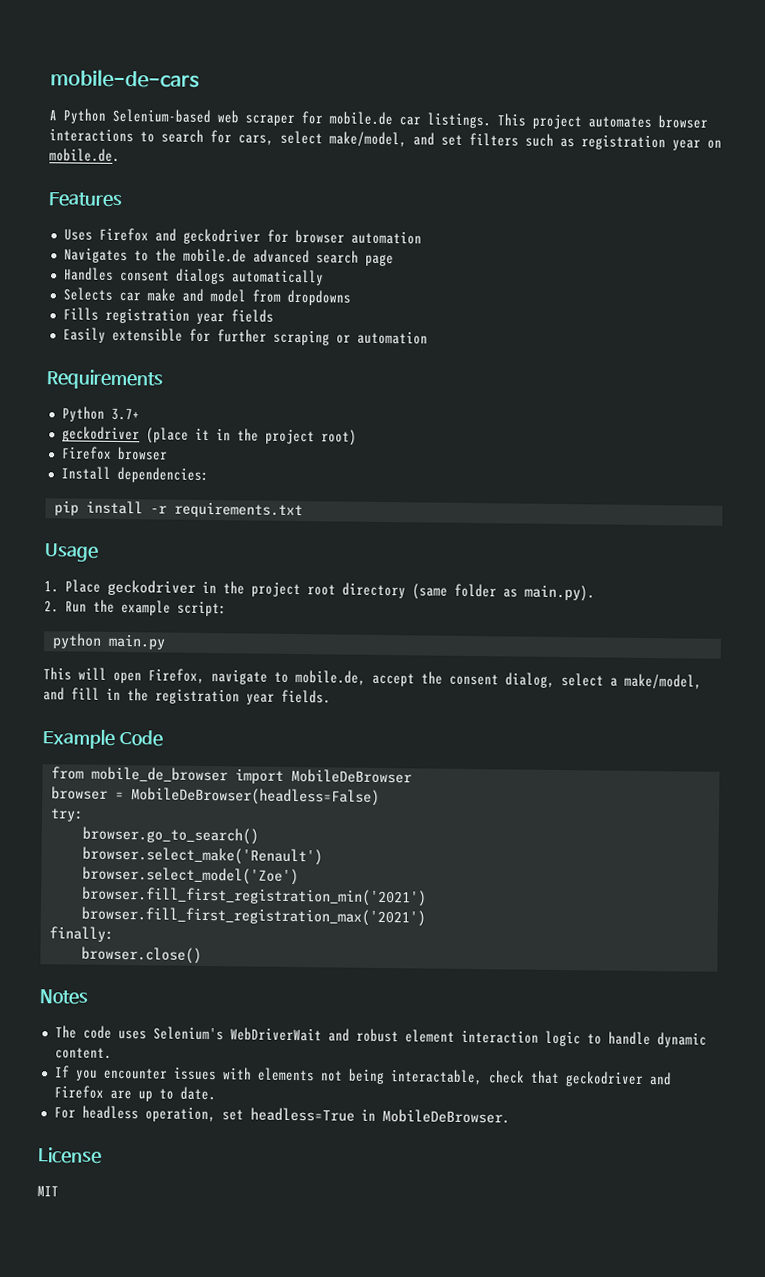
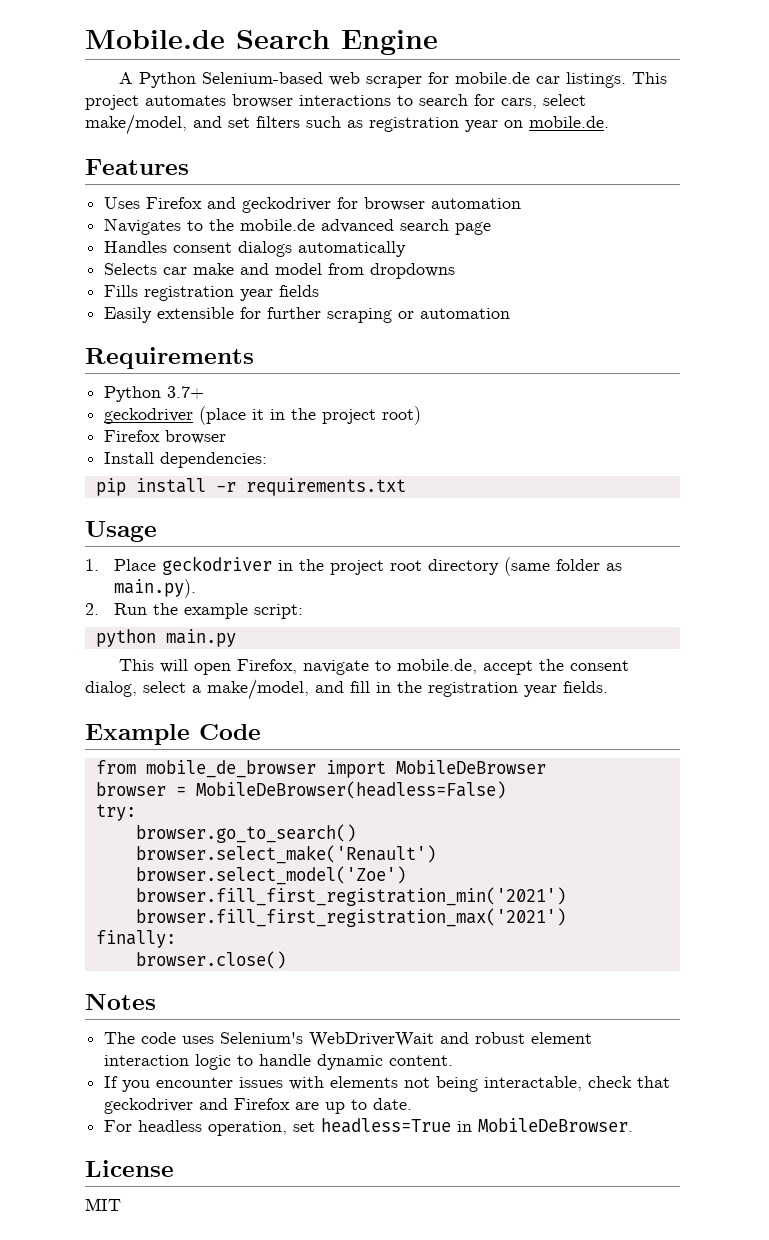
- mobile-de-cars
+ Mobile.de Search Engine

